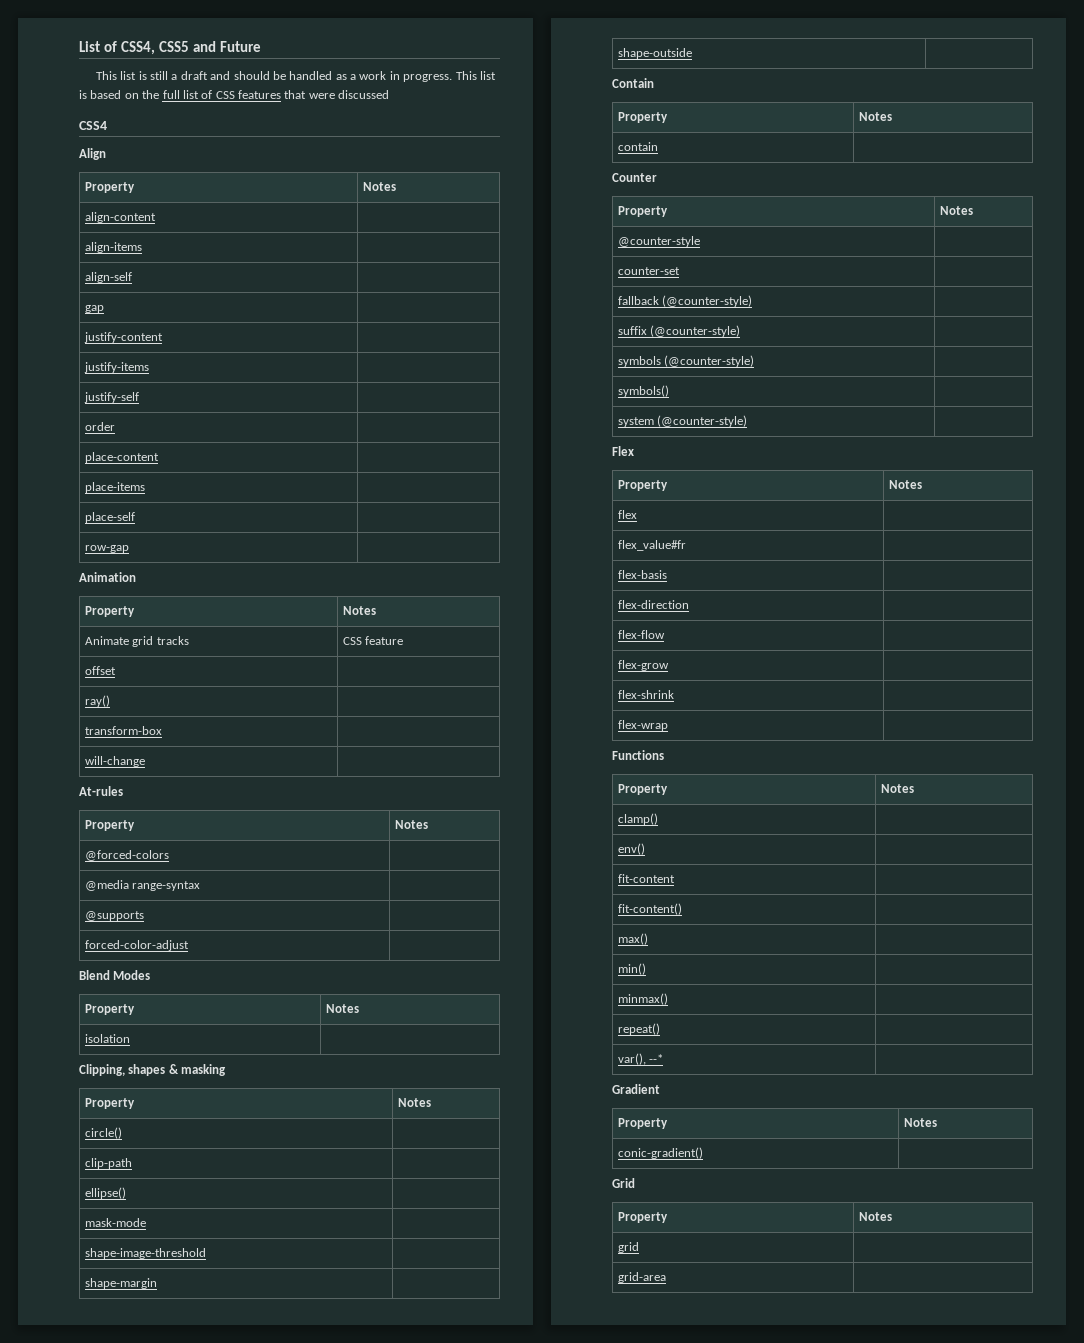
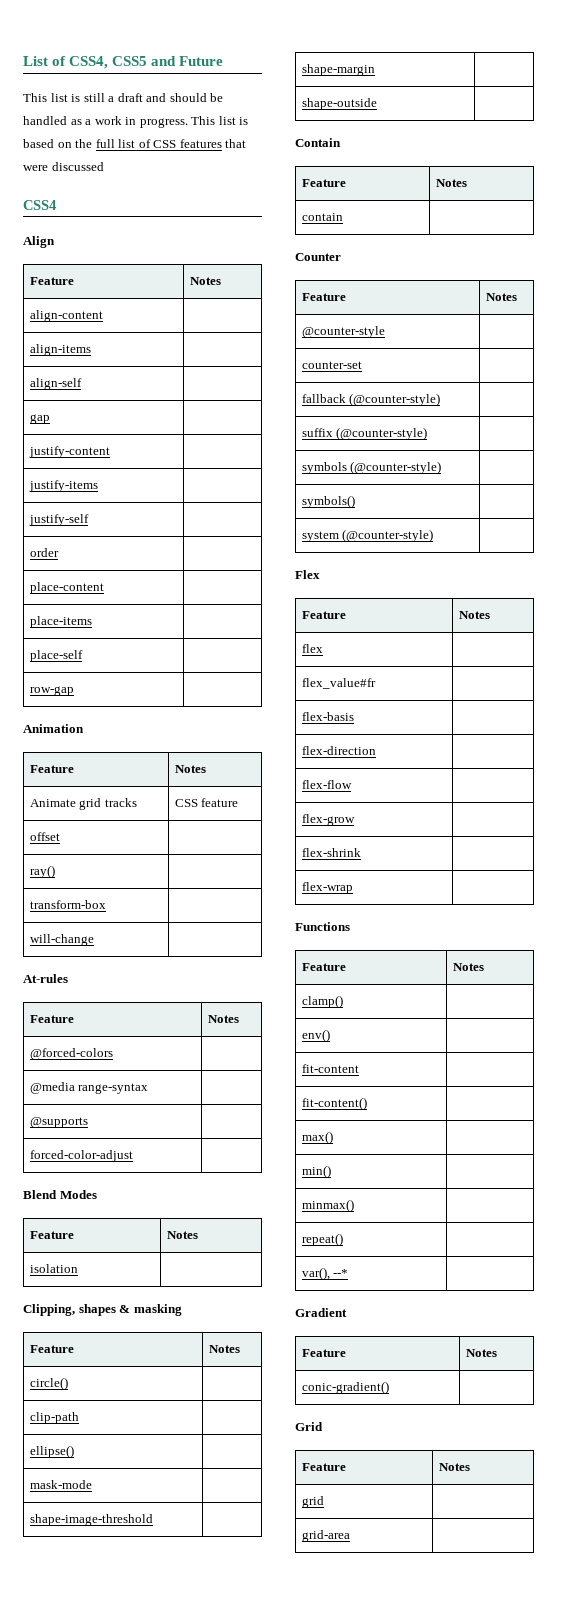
  Align
- Property | Notes
+ Feature | Notes
  Animation
- Property | Notes
+ Feature | Notes
  At-rules
- Property | Notes
+ Feature | Notes
  Blend Modes
- Property | Notes
+ Feature | Notes
  Clipping, shapes & masking
- Property | Notes
+ Feature | Notes
  Contain
- Property | Notes
+ Feature | Notes
  Counter
- Property | Notes
+ Feature | Notes
  Flex
- Property | Notes
+ Feature | Notes
  Functions
- Property | Notes
+ Feature | Notes
  Gradient
- Property | Notes
+ Feature | Notes
  Grid
- Property | Notes
+ Feature | Notes

